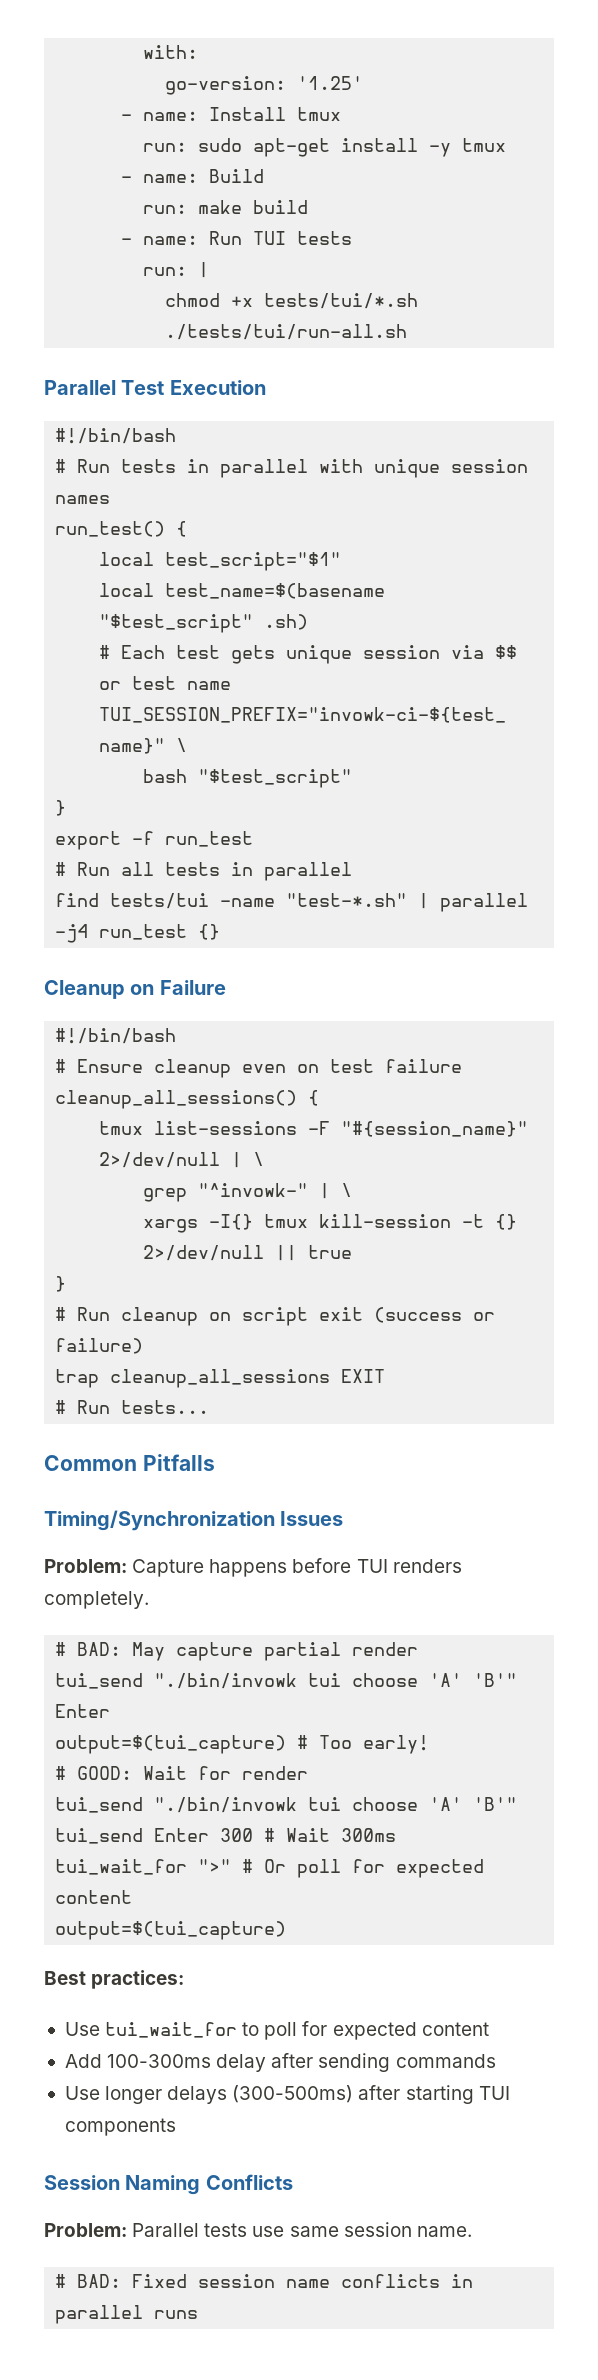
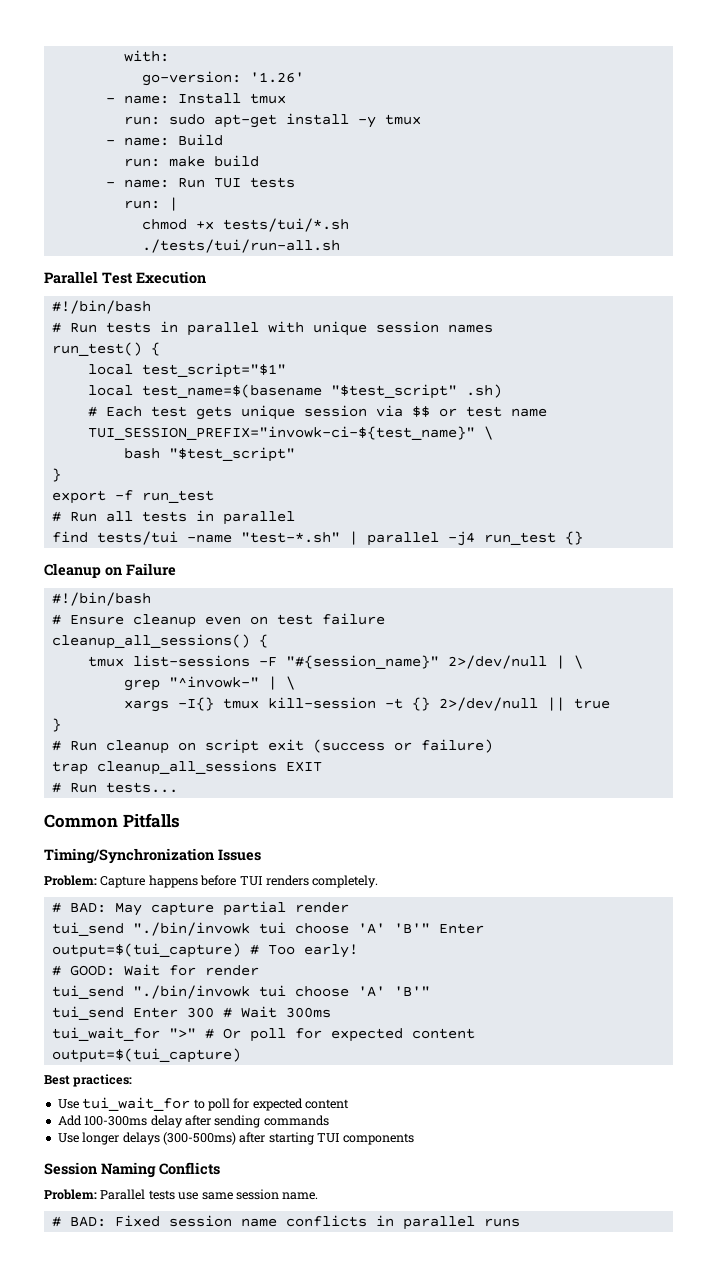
- go-version: '1.25'
+ go-version: '1.26'

